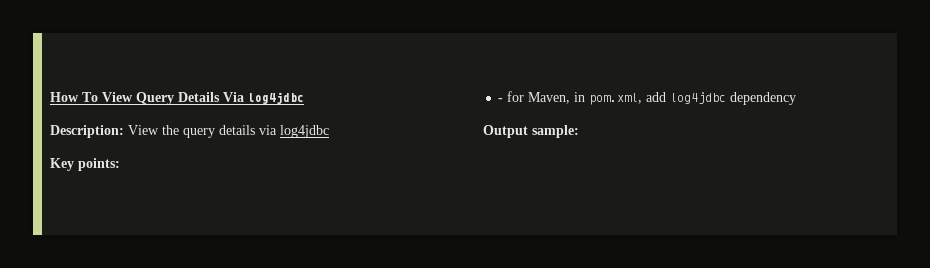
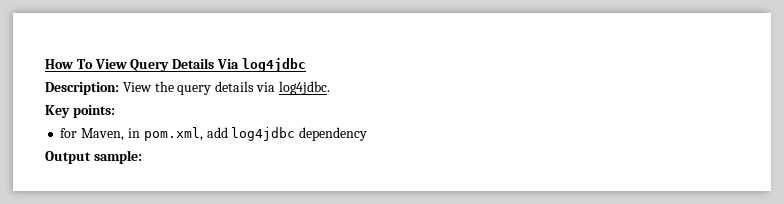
- Description: View the query details via log4jdbc
+ Description: View the query details via log4jdbc.
- - for Maven, in pom.xml, add log4jdbc dependency
+ for Maven, in pom.xml, add log4jdbc dependency

